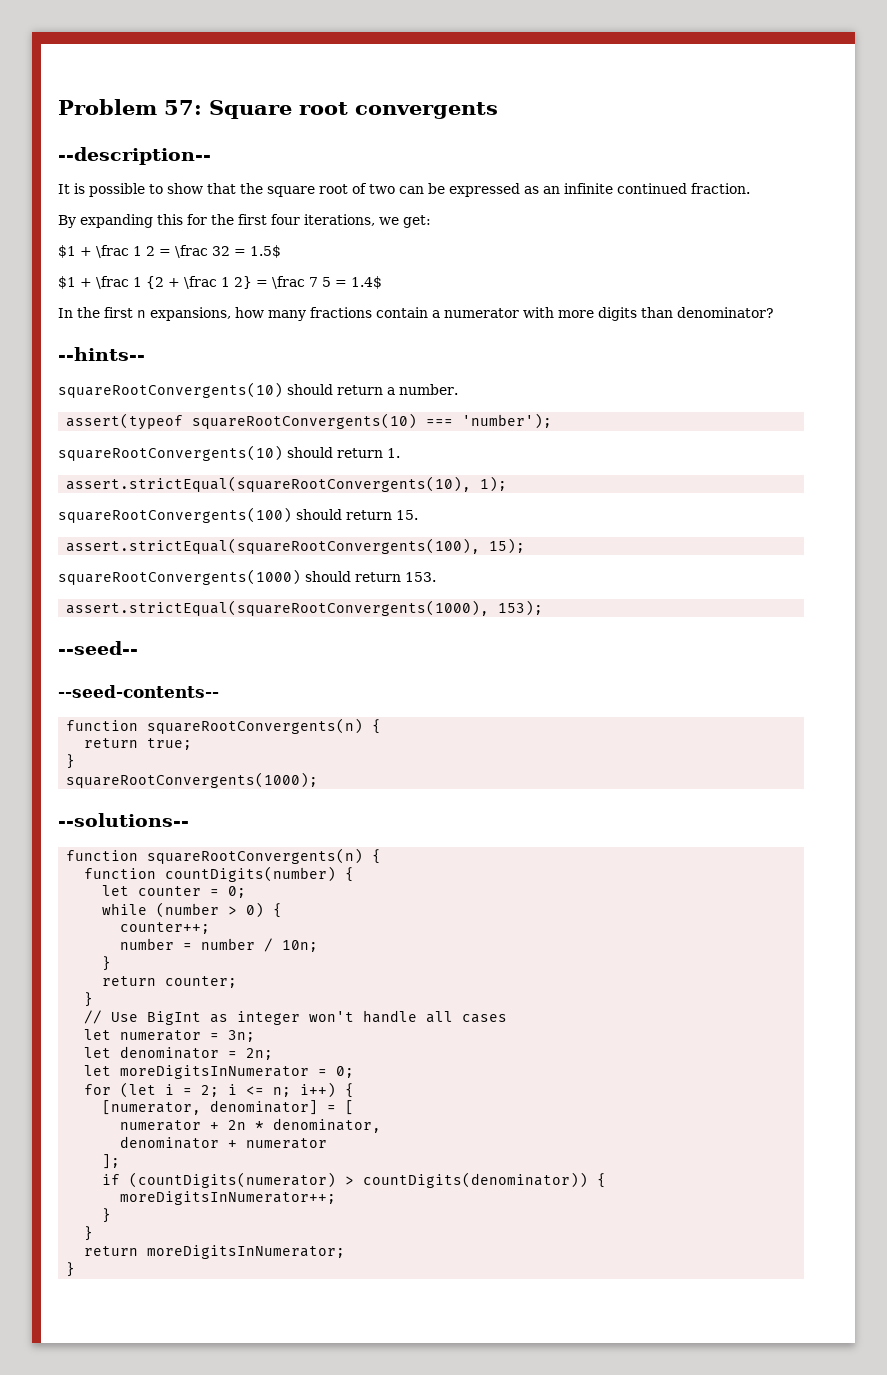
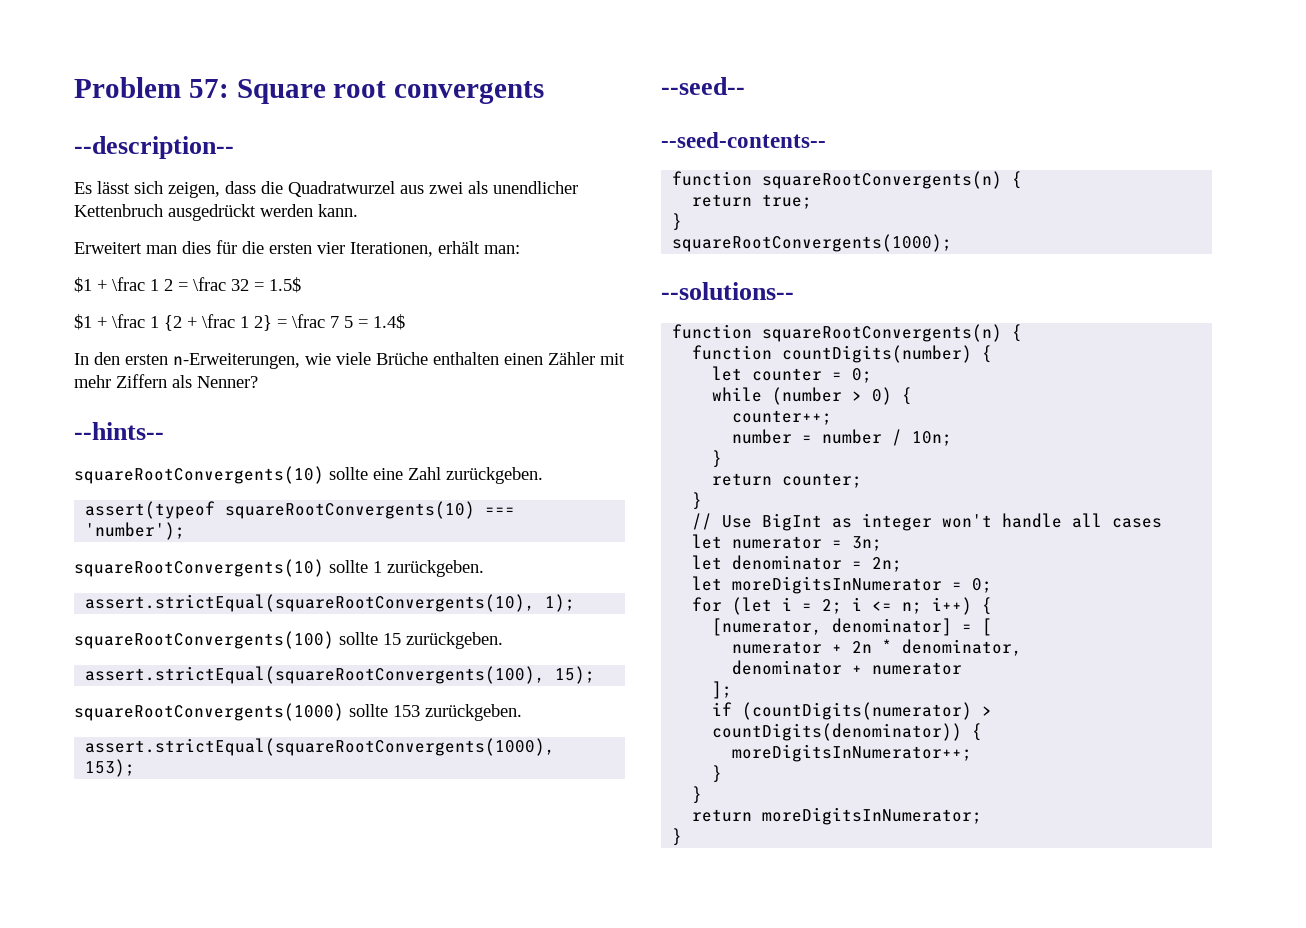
- It is possible to show that the square root of two can be expressed as an infinite continued fraction.
- By expanding this for the first four iterations, we get:
+ Es lässt sich zeigen, dass die Quadratwurzel aus zwei als unendlicher Kettenbruch ausgedrückt werden kann.
+ Erweitert man dies für die ersten vier Iterationen, erhält man:
- In the first n expansions, how many fractions contain a numerator with more digits than denominator?
+ In den ersten n-Erweiterungen, wie viele Brüche enthalten einen Zähler mit mehr Ziffern als Nenner?
  --hints--
- squareRootConvergents(10) should return a number.
+ squareRootConvergents(10) sollte eine Zahl zurückgeben.
- squareRootConvergents(10) should return 1.
+ squareRootConvergents(10) sollte 1 zurückgeben.
- squareRootConvergents(100) should return 15.
+ squareRootConvergents(100) sollte 15 zurückgeben.
- squareRootConvergents(1000) should return 153.
+ squareRootConvergents(1000) sollte 153 zurückgeben.

